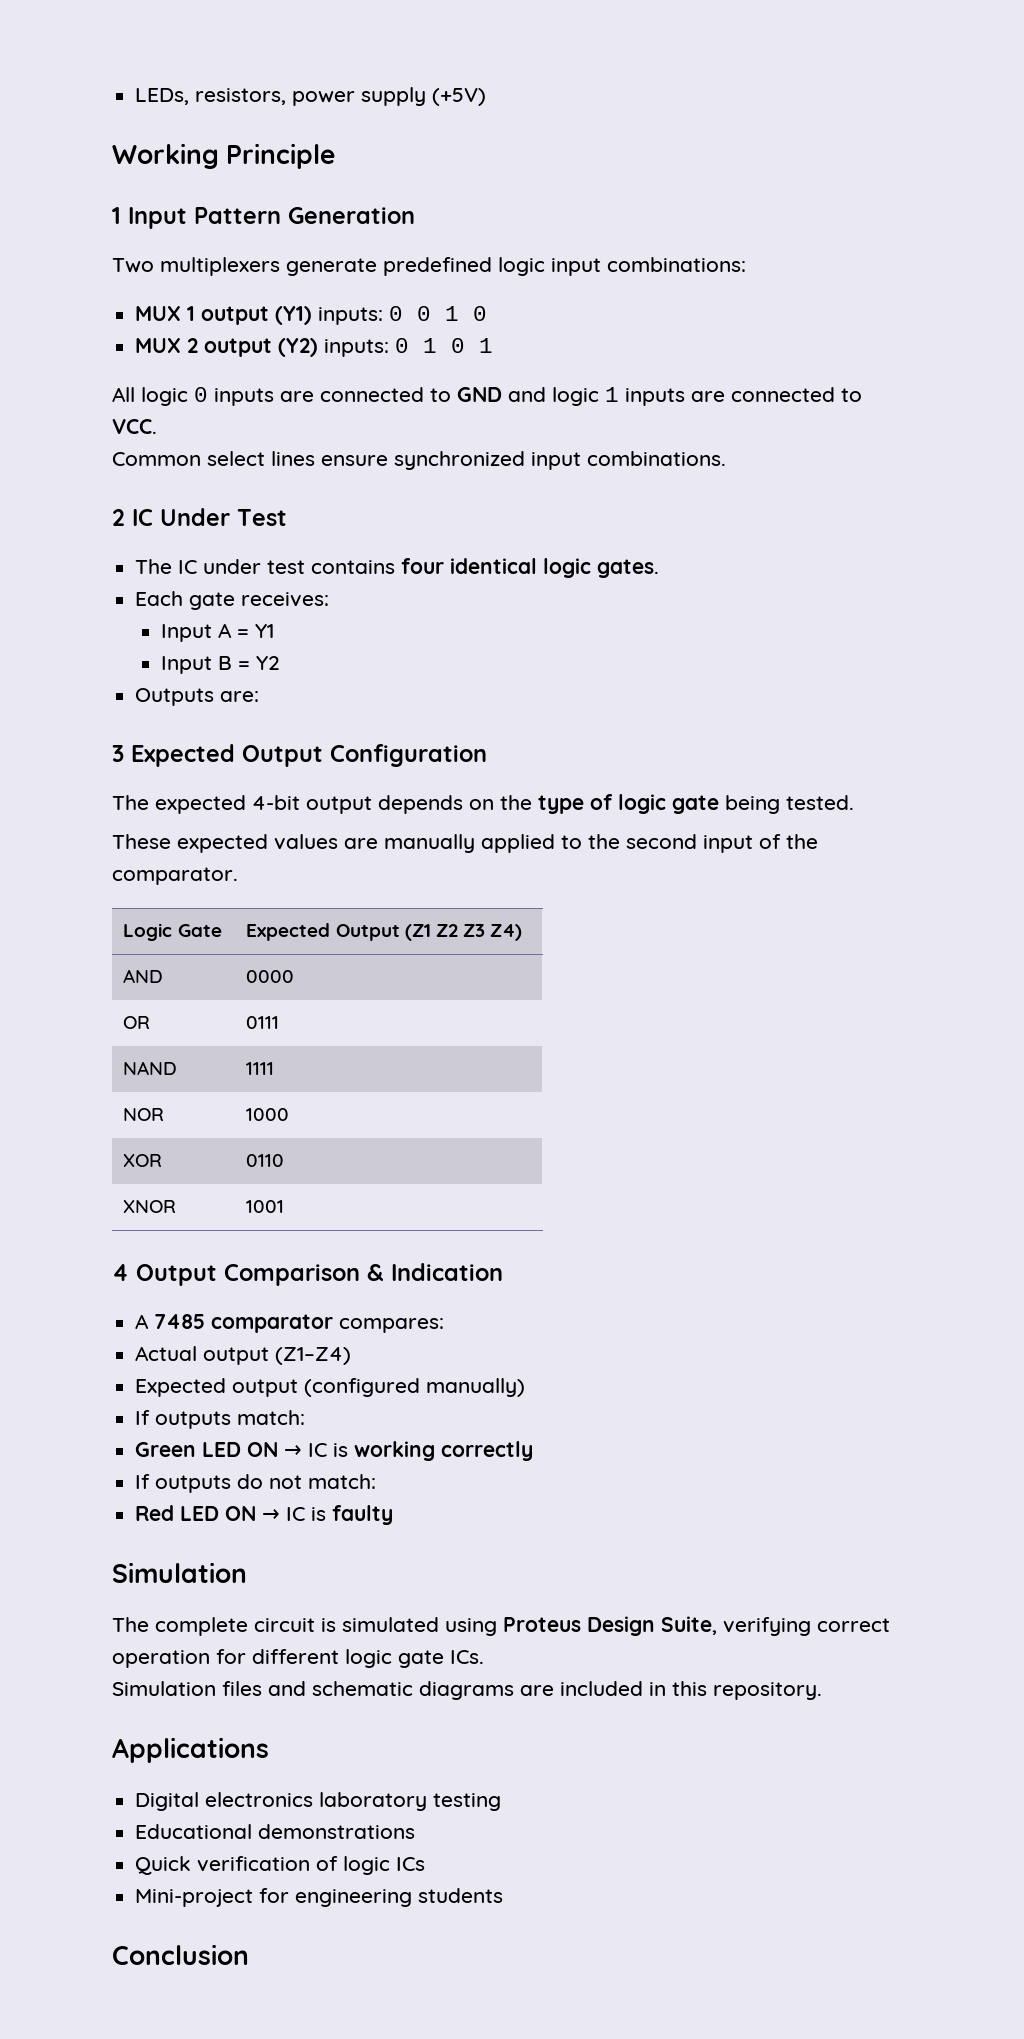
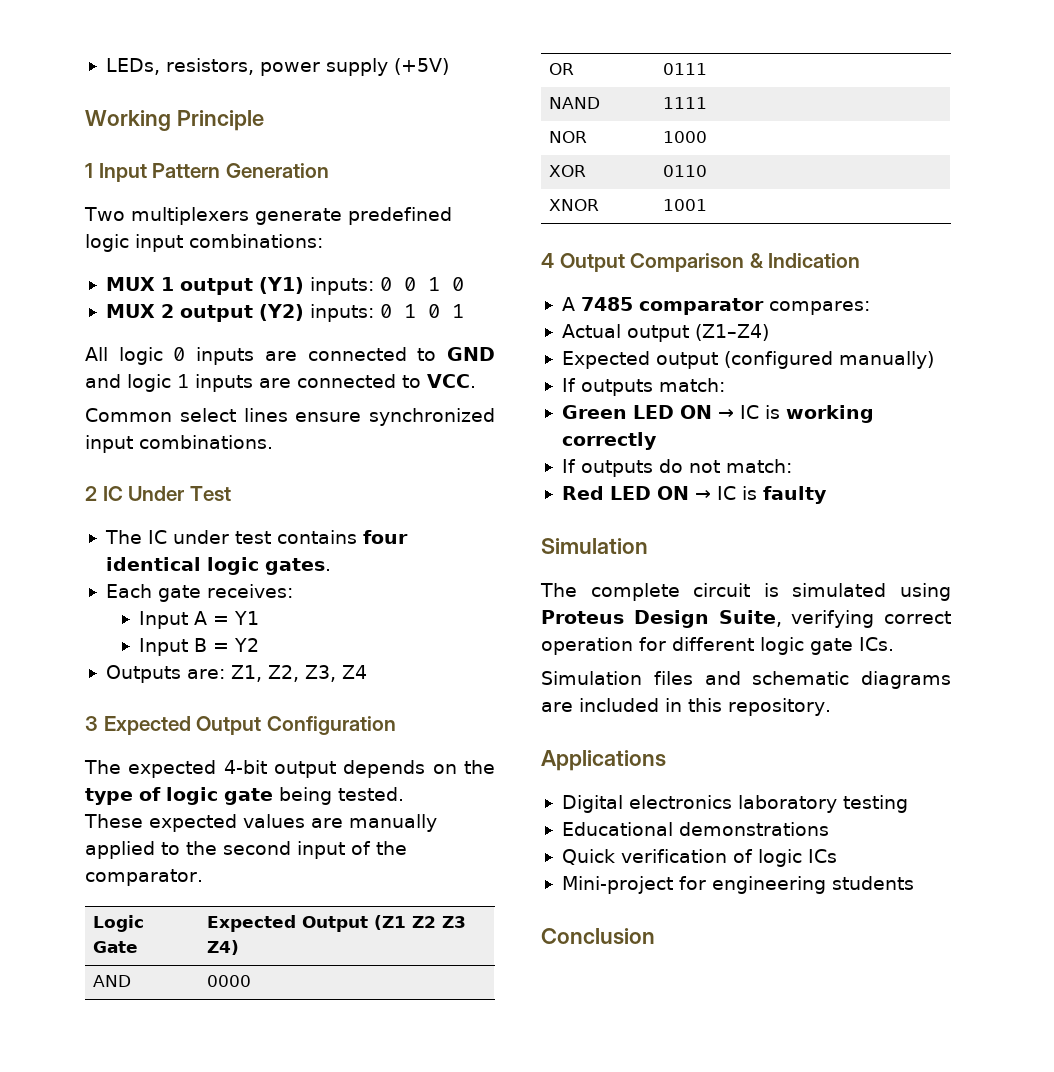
- Outputs are:
+ Outputs are: Z1, Z2, Z3, Z4

